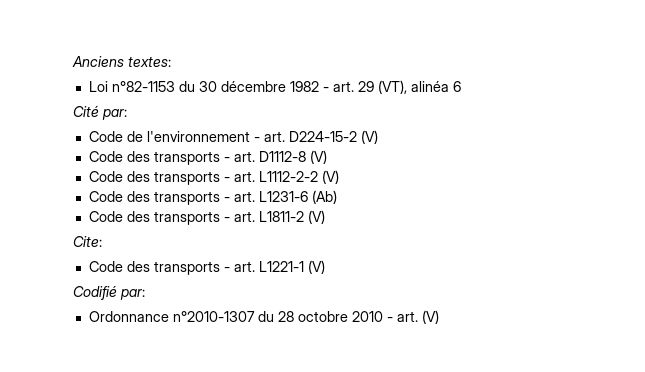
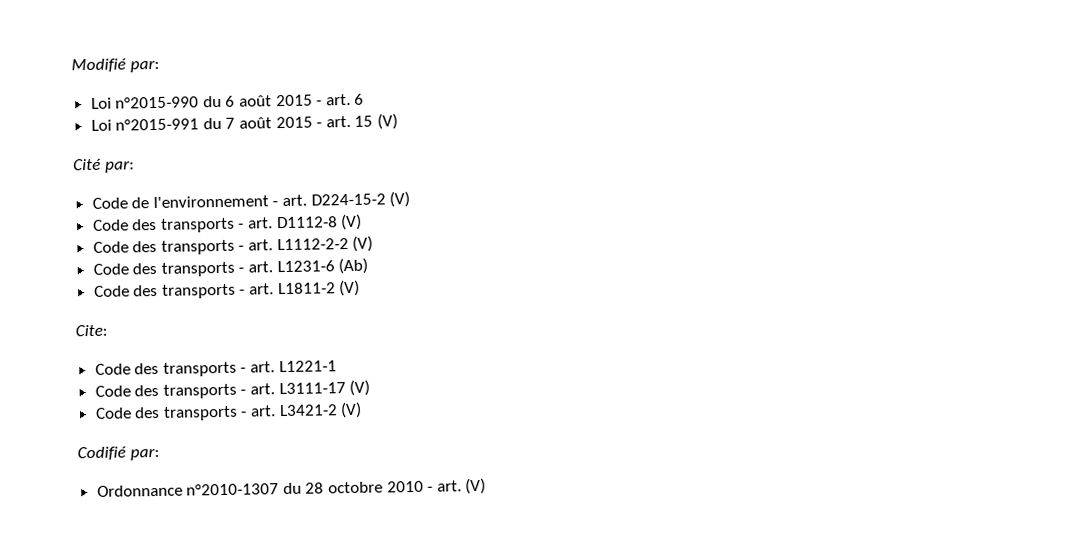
- Anciens textes:
- Loi n°82-1153 du 30 décembre 1982 - art. 29 (VT), alinéa 6
+ Modifié par:
+ Loi n°2015-990 du 6 août 2015 - art. 6
+ Loi n°2015-991 du 7 août 2015 - art. 15 (V)
- Code des transports - art. L1221-1 (V)
+ Code des transports - art. L1221-1
+ Code des transports - art. L3111-17 (V)
+ Code des transports - art. L3421-2 (V)

